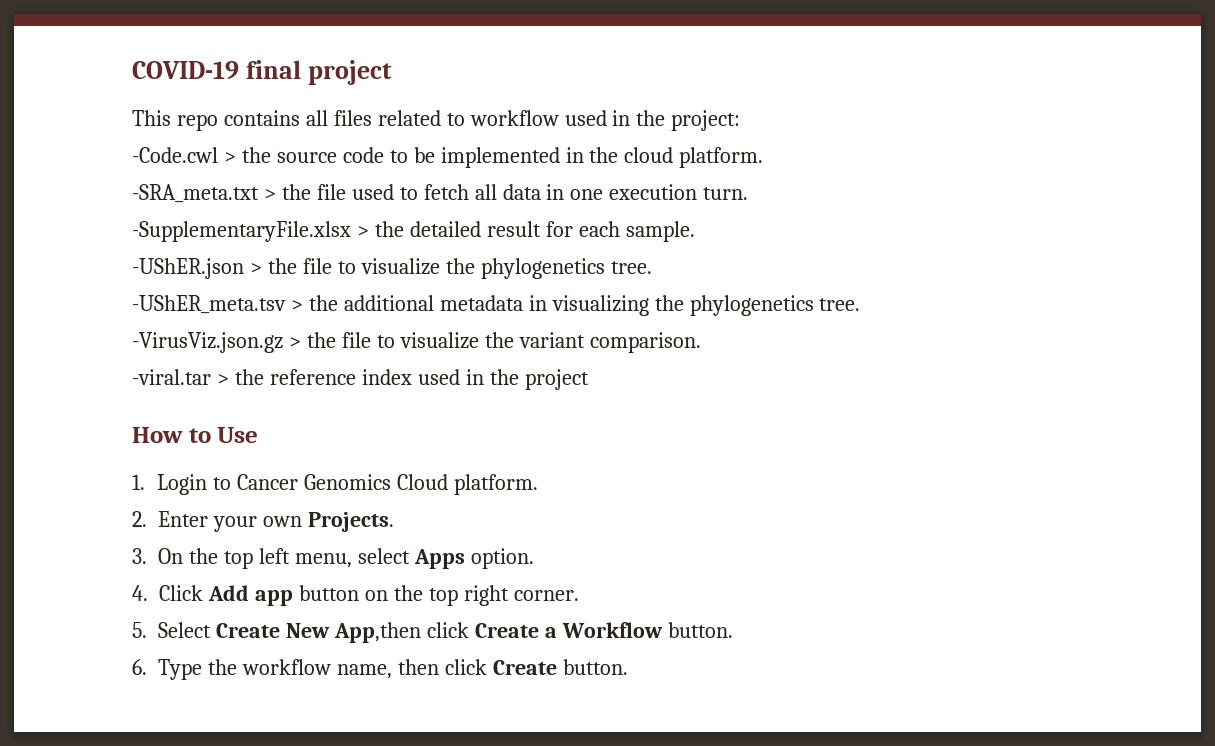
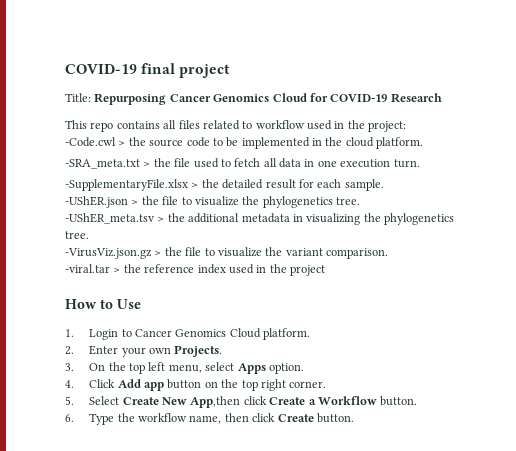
+ Title: Repurposing Cancer Genomics Cloud for COVID-19 Research

